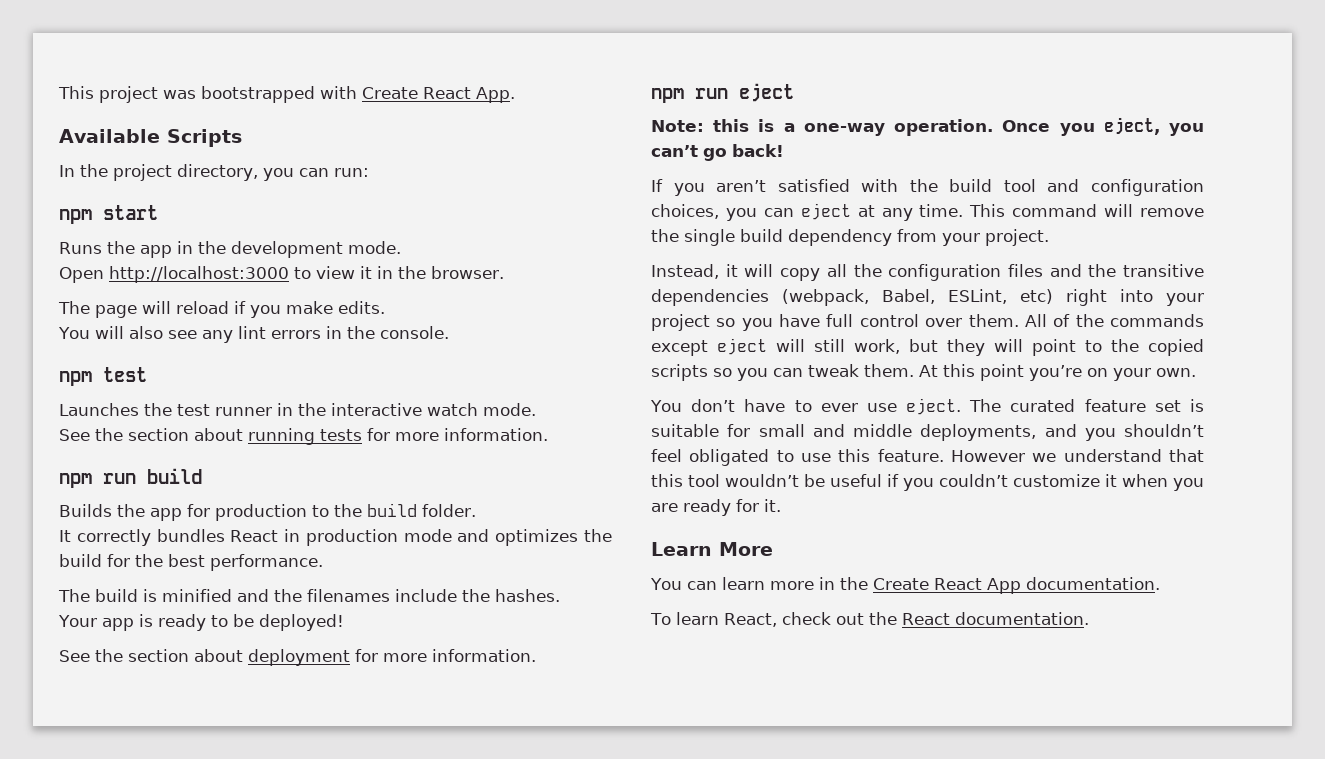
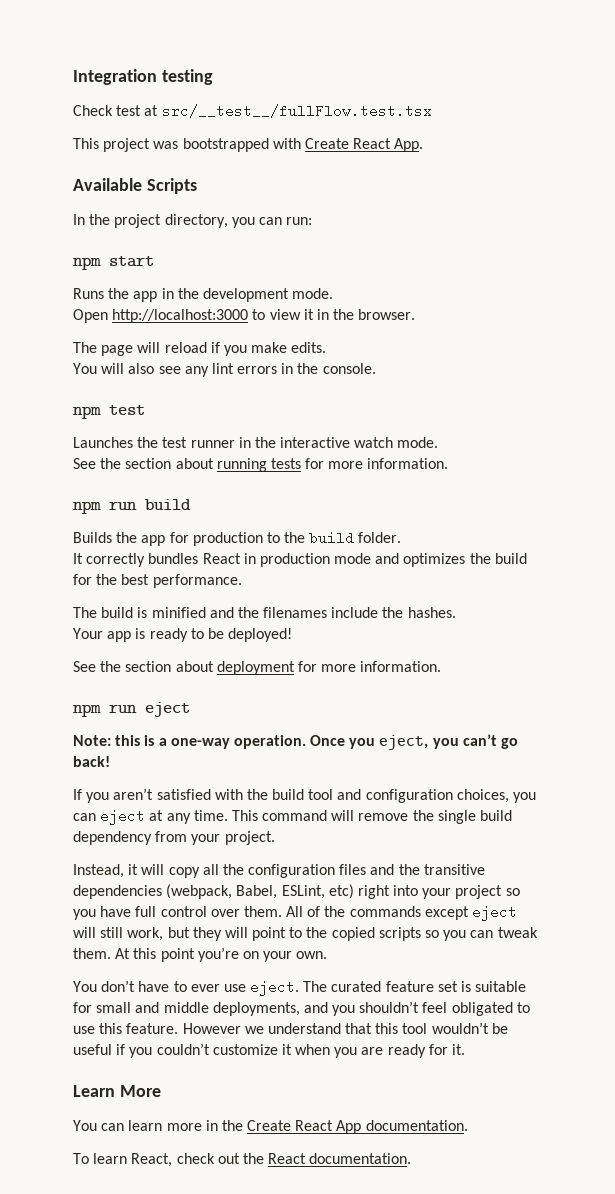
+ Integration testing
+ Check test at src/__test__/fullFlow.test.tsx

